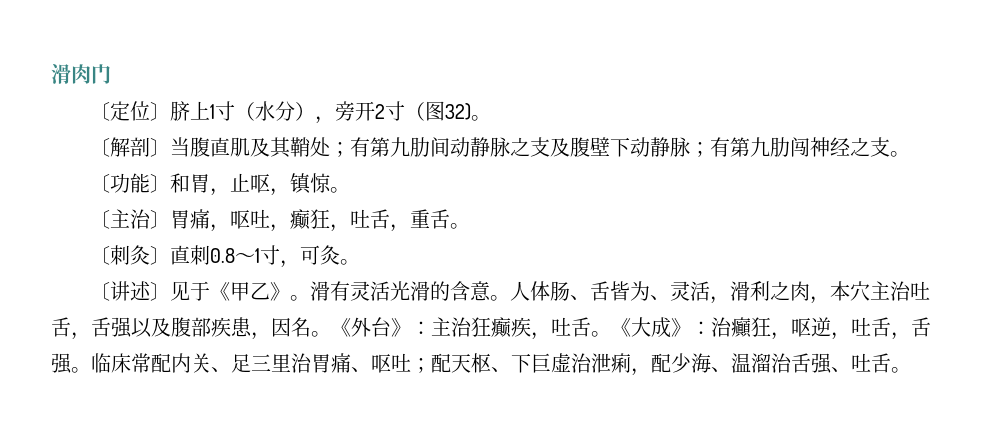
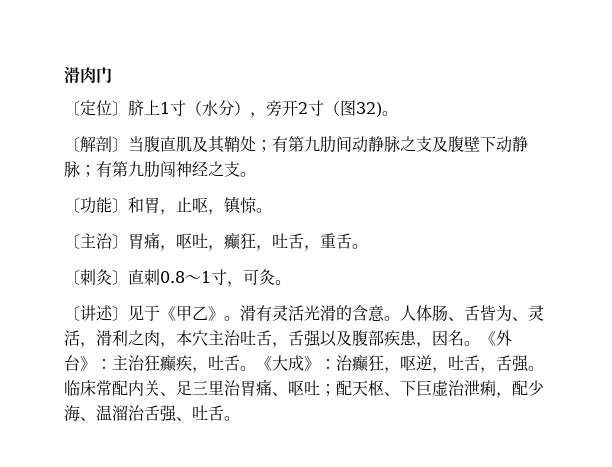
- 《大成》：治癲狂，呕逆，吐舌，舌强。
+ 《大成》：治癫狂，呕逆，吐舌，舌强。

